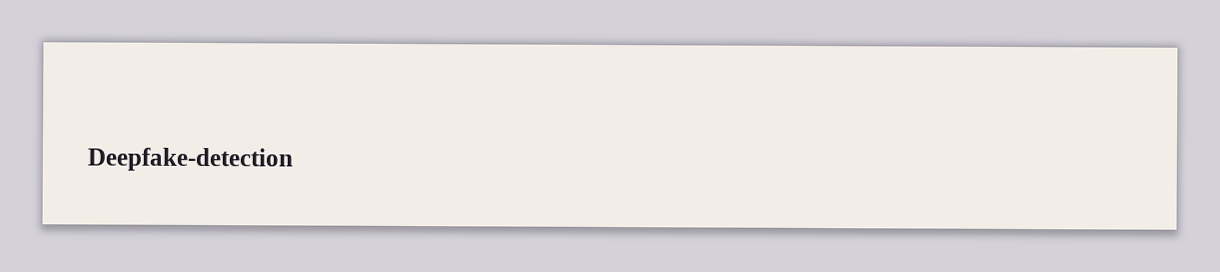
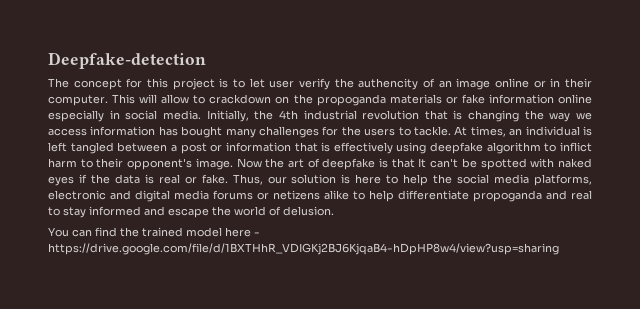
+ The concept for this project is to let user verify the authencity of an image online or in their computer. This will allow to crackdown on the propoganda materials or fake information online especially in social media. Initially, the 4th industrial revolution that is changing the way we access information has bought many challenges for the users to tackle. At times, an individual is left tangled between a post or information that is effectively using deepfake algorithm to inflict harm to their opponent's image. Now the art of deepfake is that It can't be spotted with naked eyes if the data is real or fake. Thus, our solution is here to help the social media platforms, electronic and digital media forums or netizens alike to help differentiate propoganda and real to stay informed and escape the world of delusion.
+ You can find the trained model here - https://drive.google.com/file/d/1BXTHhR_VDIGKj2BJ6KjqaB4-hDpHP8w4/view?usp=sharing

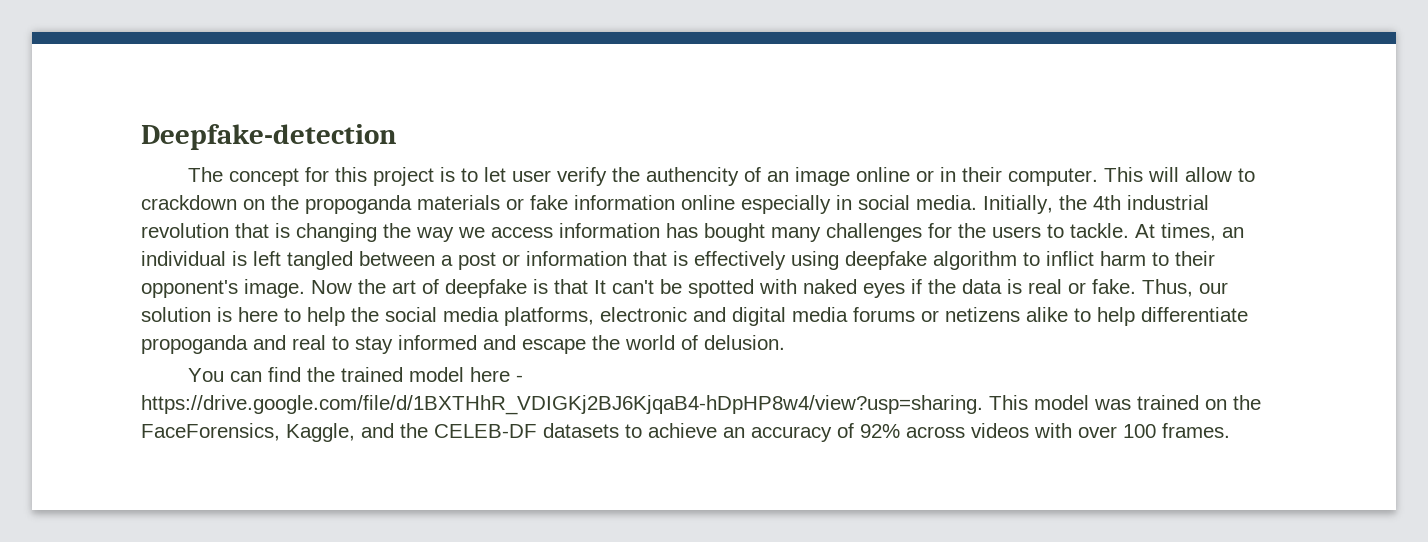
- You can find the trained model here - https://drive.google.com/file/d/1BXTHhR_VDIGKj2BJ6KjqaB4-hDpHP8w4/view?usp=sharing
+ You can find the trained model here - https://drive.google.com/file/d/1BXTHhR_VDIGKj2BJ6KjqaB4-hDpHP8w4/view?usp=sharing. This model was trained on the FaceForensics, Kaggle, and the CELEB-DF datasets to achieve an accuracy of 92% across videos with over 100 frames.

